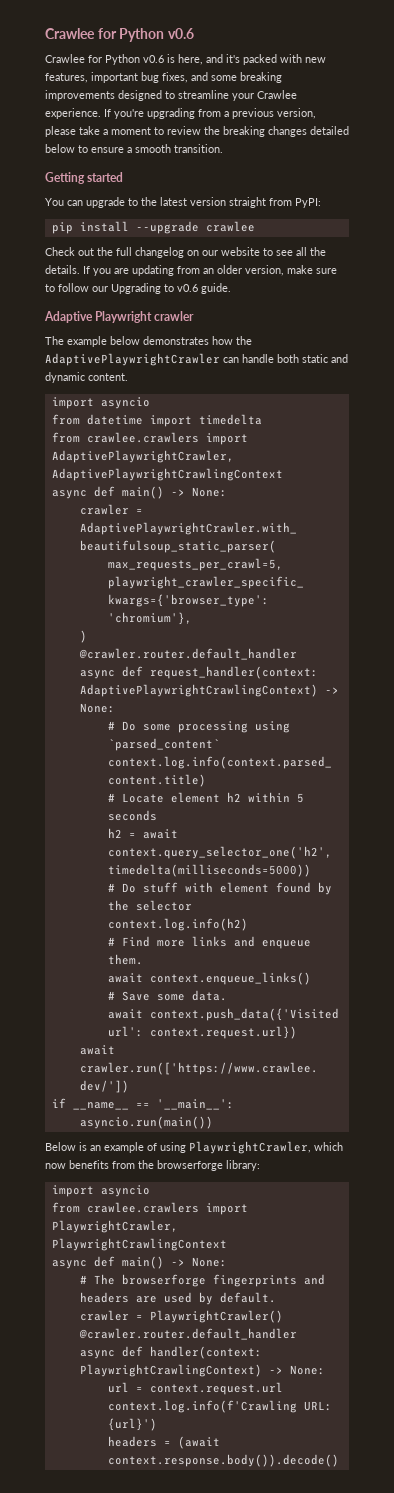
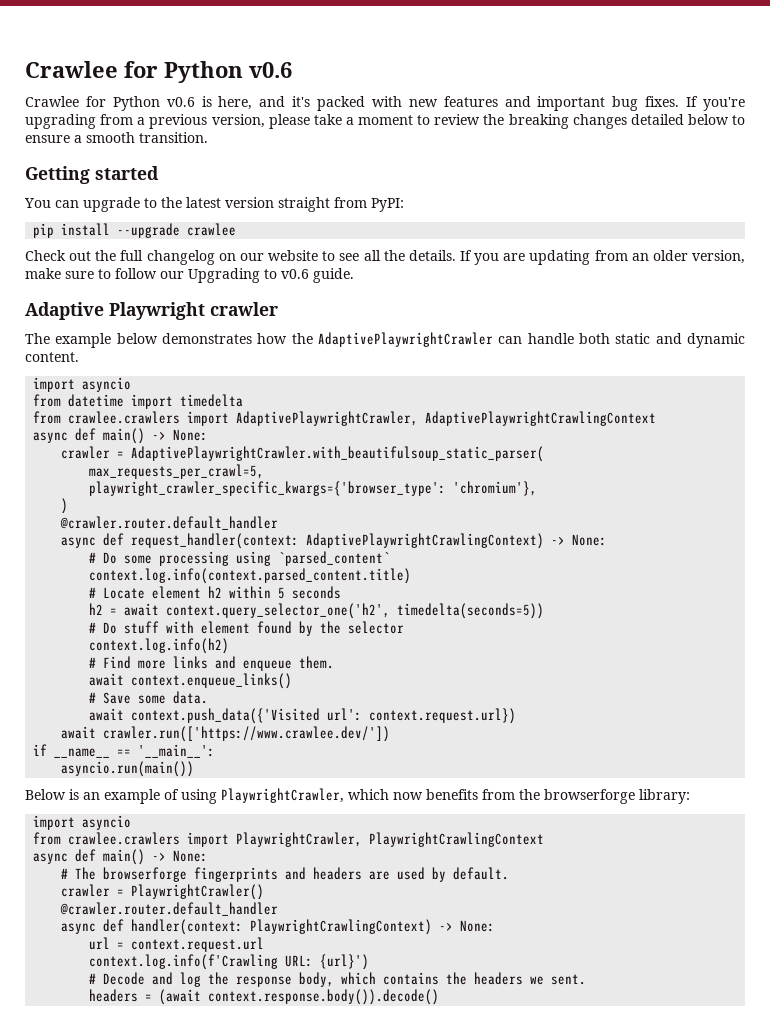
- Crawlee for Python v0.6 is here, and it's packed with new features, important bug fixes, and some breaking improvements designed to streamline your Crawlee experience.
+ Crawlee for Python v0.6 is here, and it's packed with new features and important bug fixes.
- h2 = await context.query_selector_one('h2', timedelta(milliseconds=5000))
+ h2 = await context.query_selector_one('h2', timedelta(seconds=5))
+ # Decode and log the response body, which contains the headers we sent.

